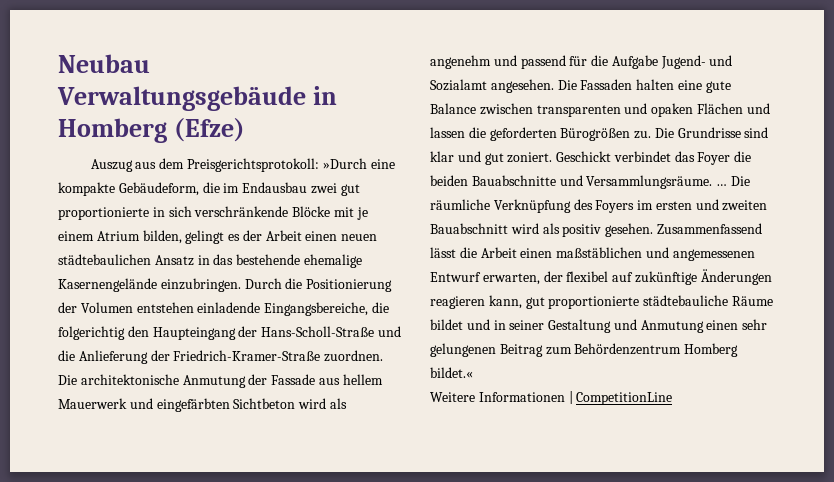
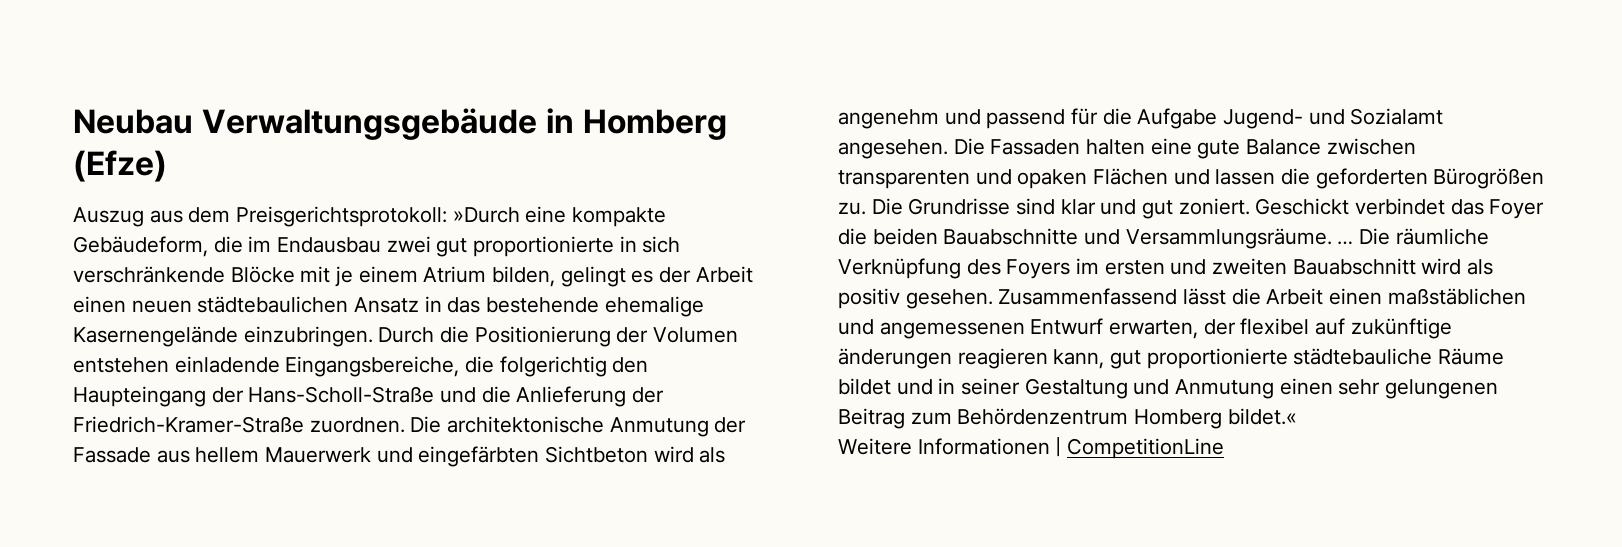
- Zusammenfassend lässt die Arbeit einen maßstäblichen und angemessenen Entwurf erwarten, der flexibel auf zukünftige Änderungen reagieren kann, gut proportionierte städtebauliche Räume bildet und in seiner Gestaltung und Anmutung einen sehr gelungenen Beitrag zum Behördenzentrum Homberg bildet.«
+ Zusammenfassend lässt die Arbeit einen maßstäblichen und angemessenen Entwurf erwarten, der flexibel auf zukünftige änderungen reagieren kann, gut proportionierte städtebauliche Räume bildet und in seiner Gestaltung und Anmutung einen sehr gelungenen Beitrag zum Behördenzentrum Homberg bildet.«

